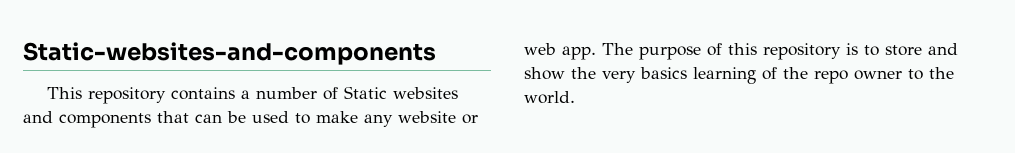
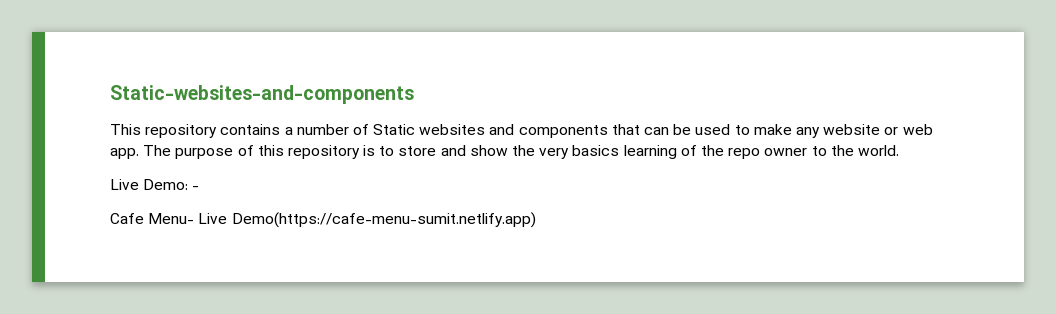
+ Live Demo: -
+ Cafe Menu- Live Demo(https://cafe-menu-sumit.netlify.app)

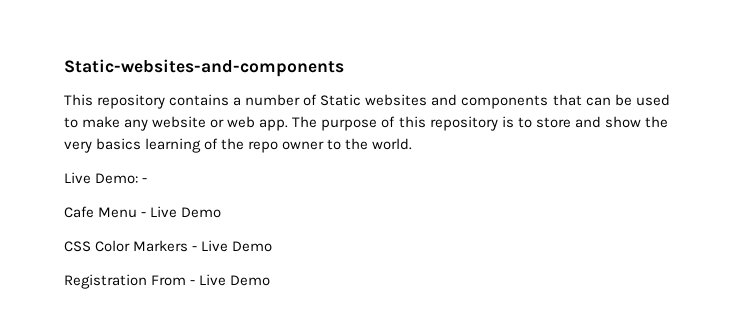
- Cafe Menu- Live Demo(https://cafe-menu-sumit.netlify.app)
+ Cafe Menu - Live Demo
+ CSS Color Markers - Live Demo
+ Registration From - Live Demo

